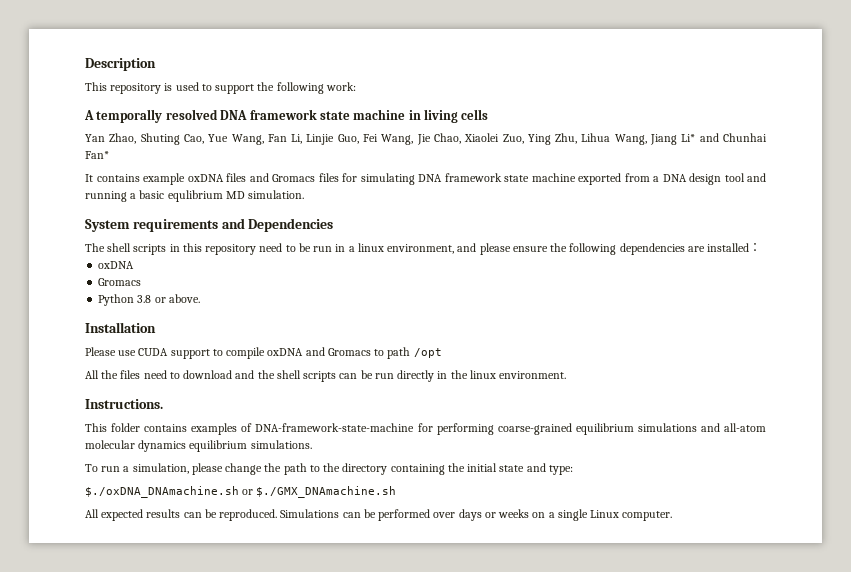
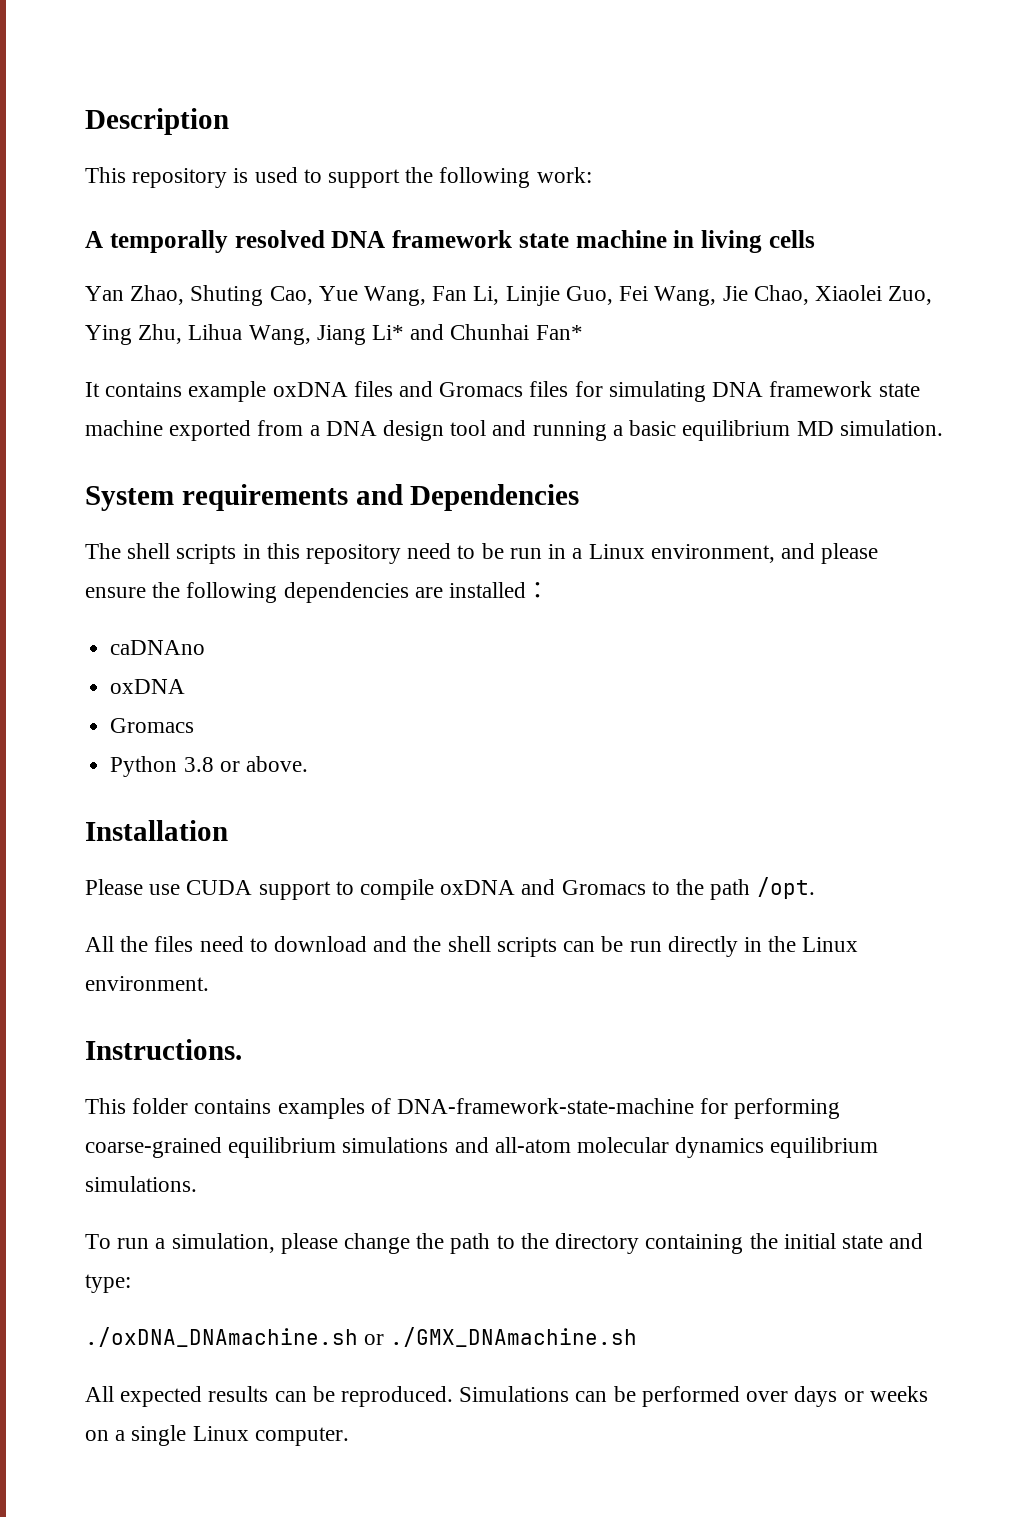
- It contains example oxDNA files and Gromacs files for simulating DNA framework state machine exported from a DNA design tool and running a basic equlibrium MD simulation.
+ It contains example oxDNA files and Gromacs files for simulating DNA framework state machine exported from a DNA design tool and running a basic equilibrium MD simulation.
- The shell scripts in this repository need to be run in a linux environment, and please ensure the following dependencies are installed：
+ The shell scripts in this repository need to be run in a Linux environment, and please ensure the following dependencies are installed：
+ caDNAno
- Please use CUDA support to compile oxDNA and Gromacs to path /opt
+ Please use CUDA support to compile oxDNA and Gromacs to the path /opt.
- All the files need to download and the shell scripts can be run directly in the linux environment.
+ All the files need to download and the shell scripts can be run directly in the Linux environment.
- $./oxDNA_DNAmachine.sh or $./GMX_DNAmachine.sh
+ ./oxDNA_DNAmachine.sh or ./GMX_DNAmachine.sh

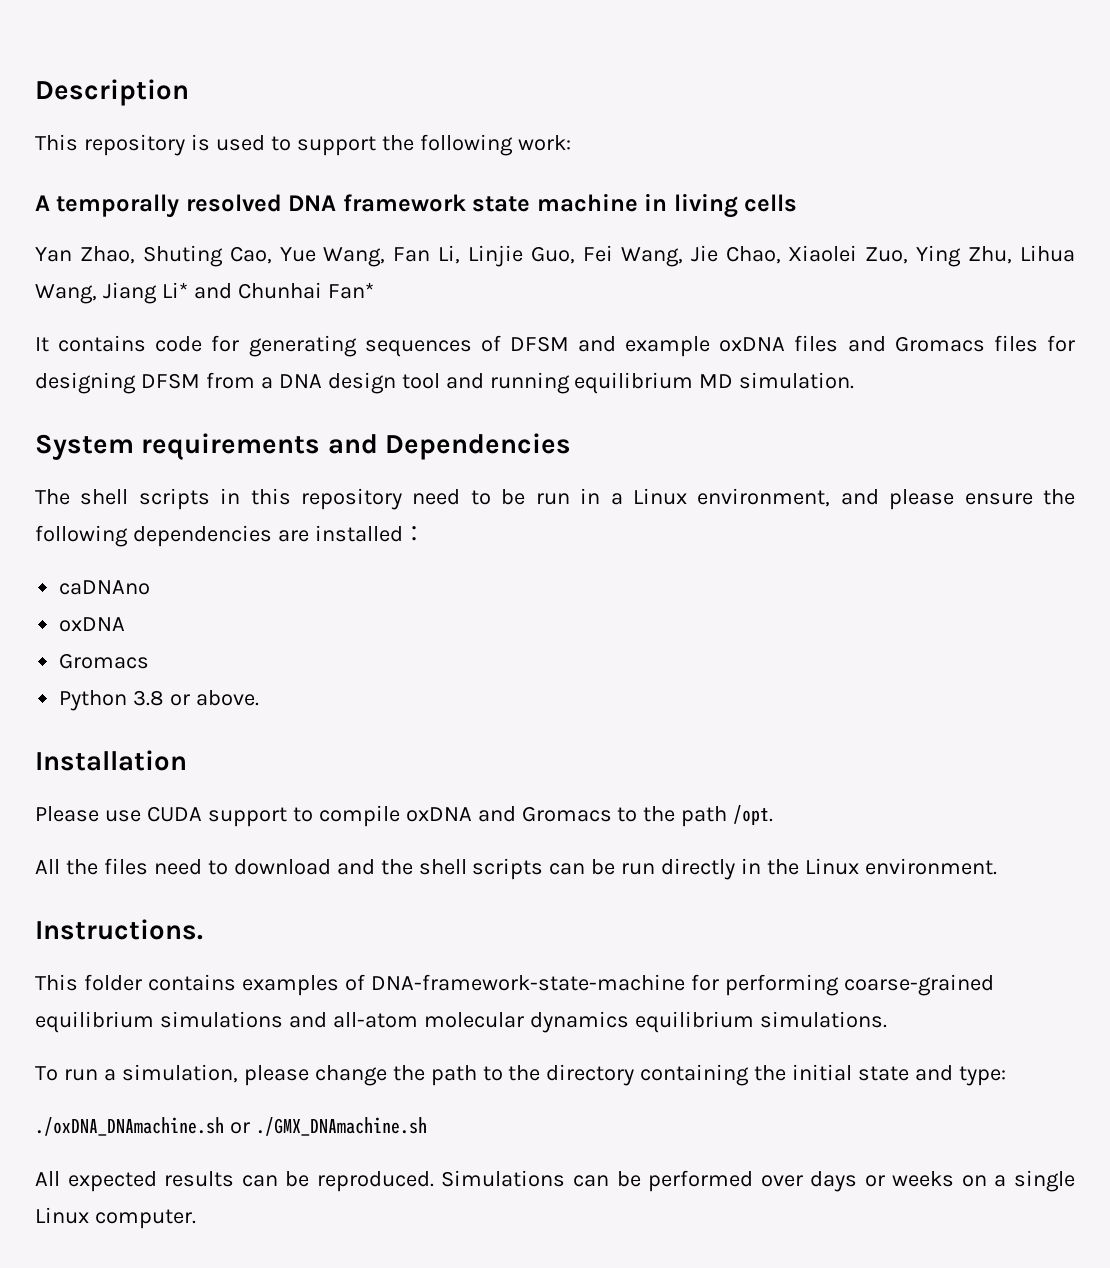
- It contains example oxDNA files and Gromacs files for simulating DNA framework state machine exported from a DNA design tool and running a basic equilibrium MD simulation.
+ It contains code for generating sequences of DFSM and example oxDNA files and Gromacs files for designing DFSM from a DNA design tool and running equilibrium MD simulation.

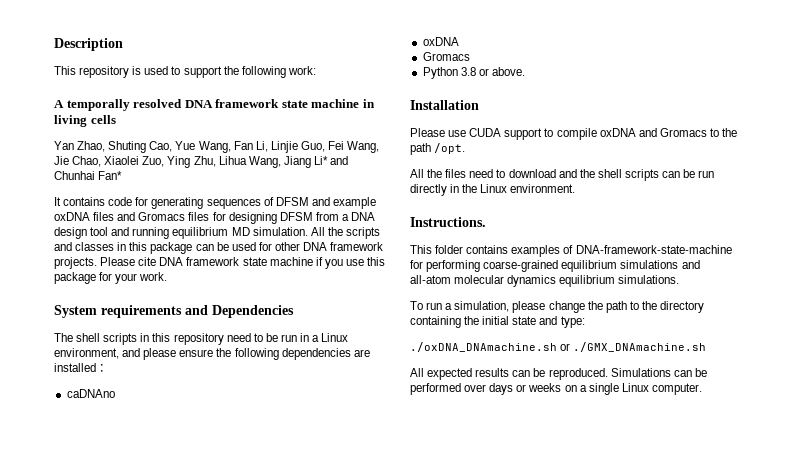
+ All the scripts and classes in this package can be used for other DNA framework projects. Please cite DNA framework state machine if you use this package for your work.

